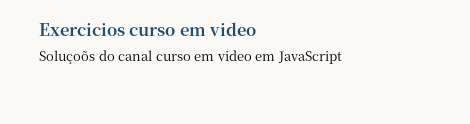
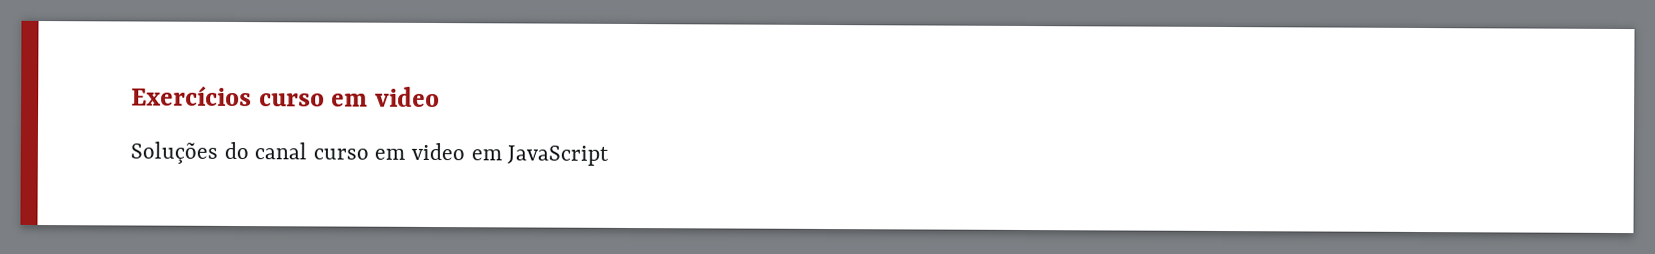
- Exercicios curso em video
+ Exercícios curso em video
- Soluçoõs do canal curso em video em JavaScript
+ Soluções do canal curso em video em JavaScript

